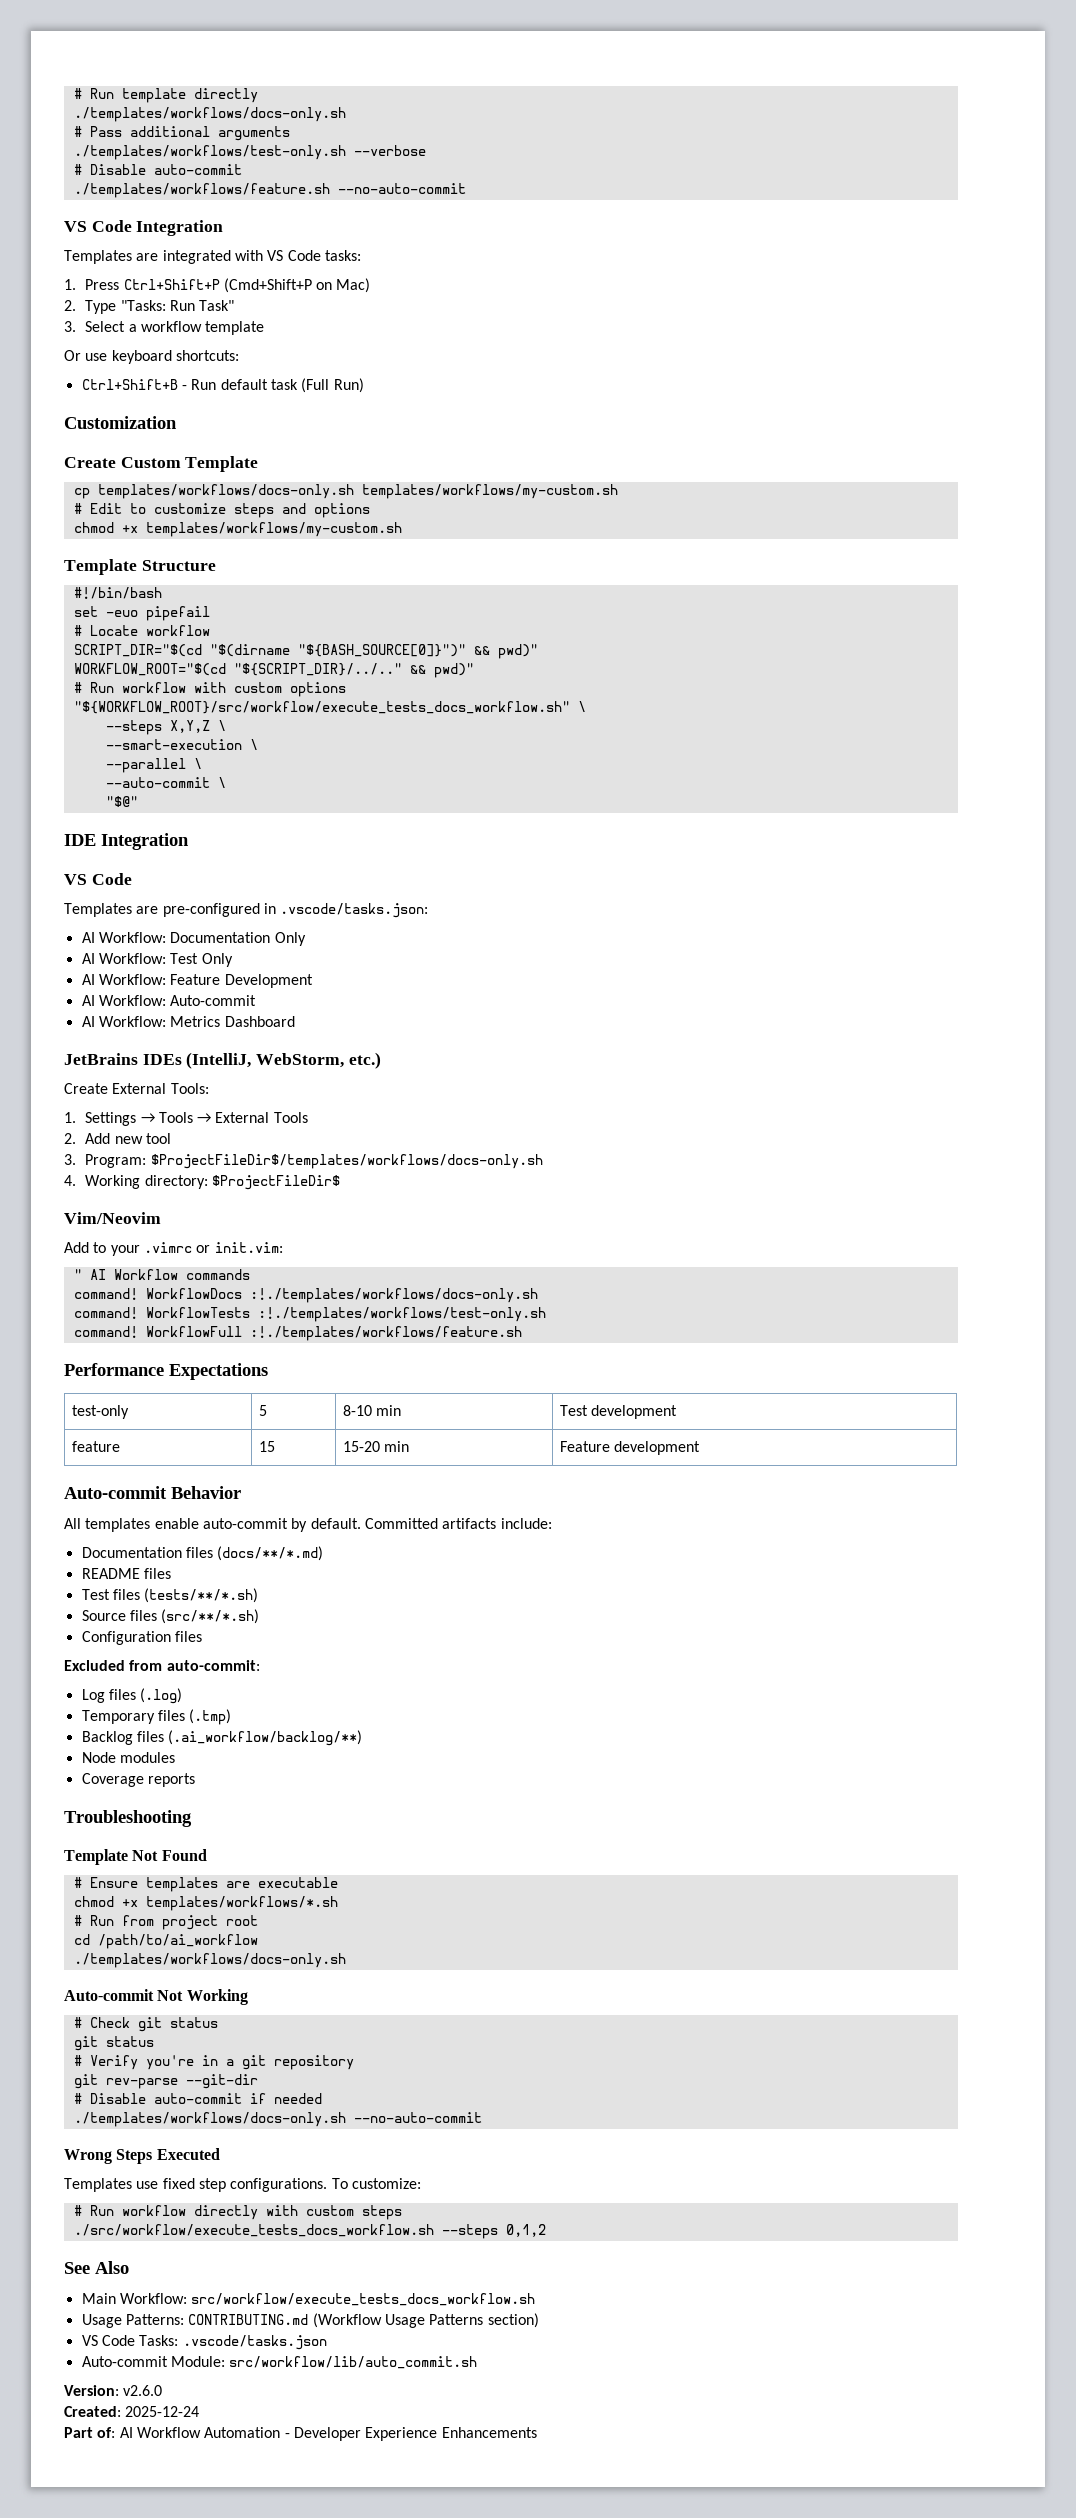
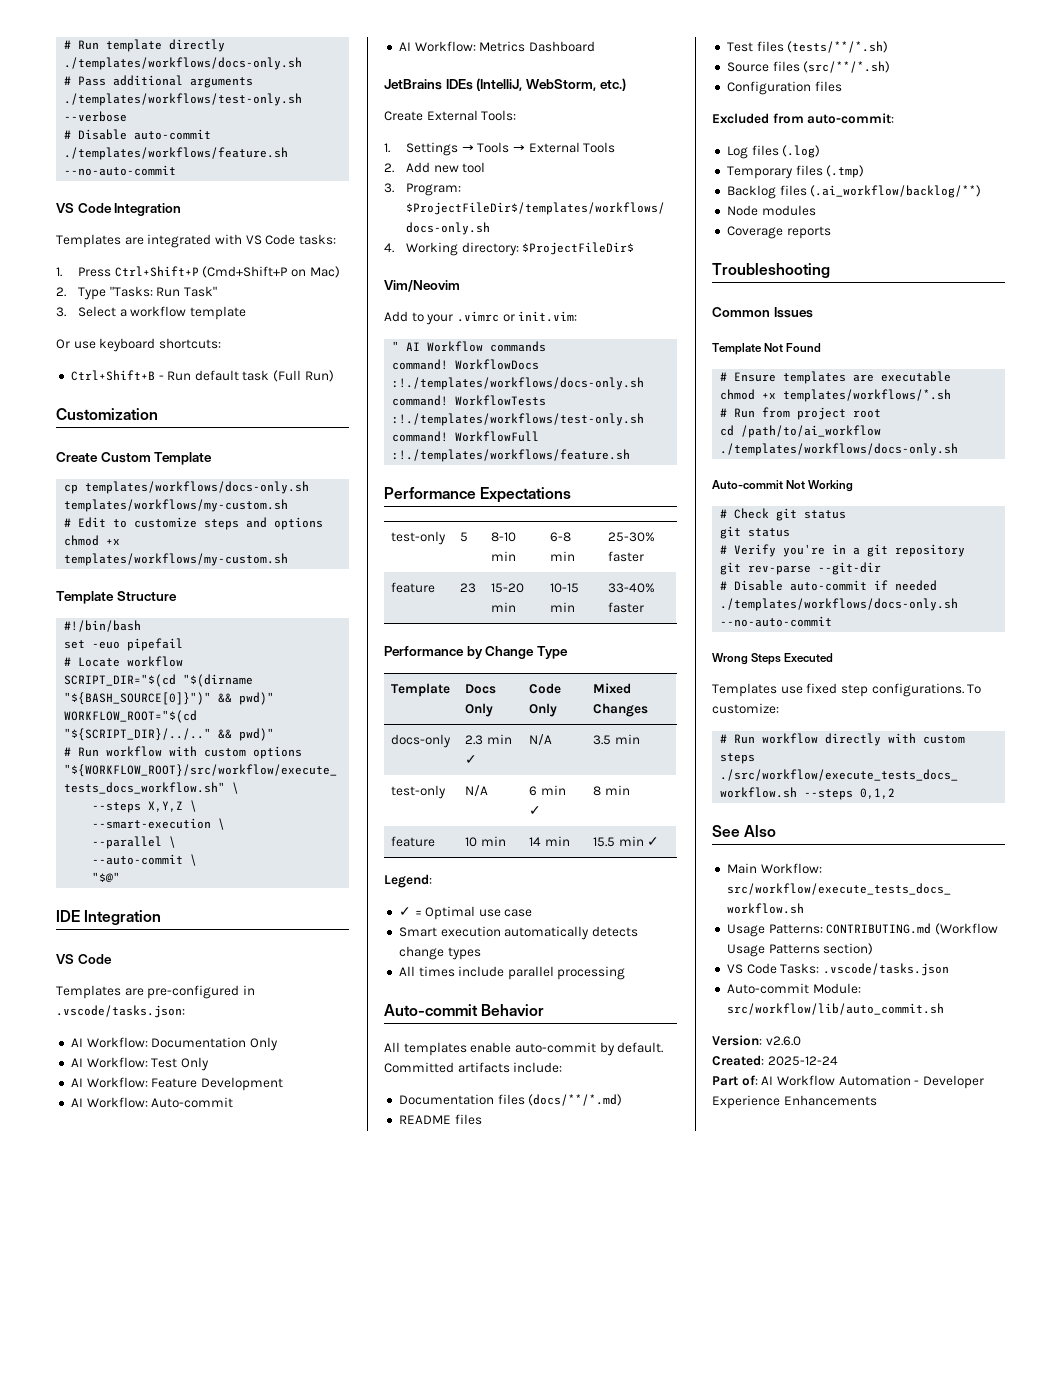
- test-only | 5 | 8-10 min | Test development
- feature | 15 | 15-20 min | Feature development
+ test-only | 5 | 8-10 min | 6-8 min | 25-30% faster
+ feature | 23 | 15-20 min | 10-15 min | 33-40% faster
+ Performance by Change Type
+ Template | Docs Only | Code Only | Mixed Changes
+ docs-only | 2.3 min ✓ | N/A | 3.5 min
+ test-only | N/A | 6 min ✓ | 8 min
+ feature | 10 min | 14 min | 15.5 min ✓
+ Legend:
+ ✓ = Optimal use case
+ Smart execution automatically detects change types
+ All times include parallel processing
+ Common Issues

